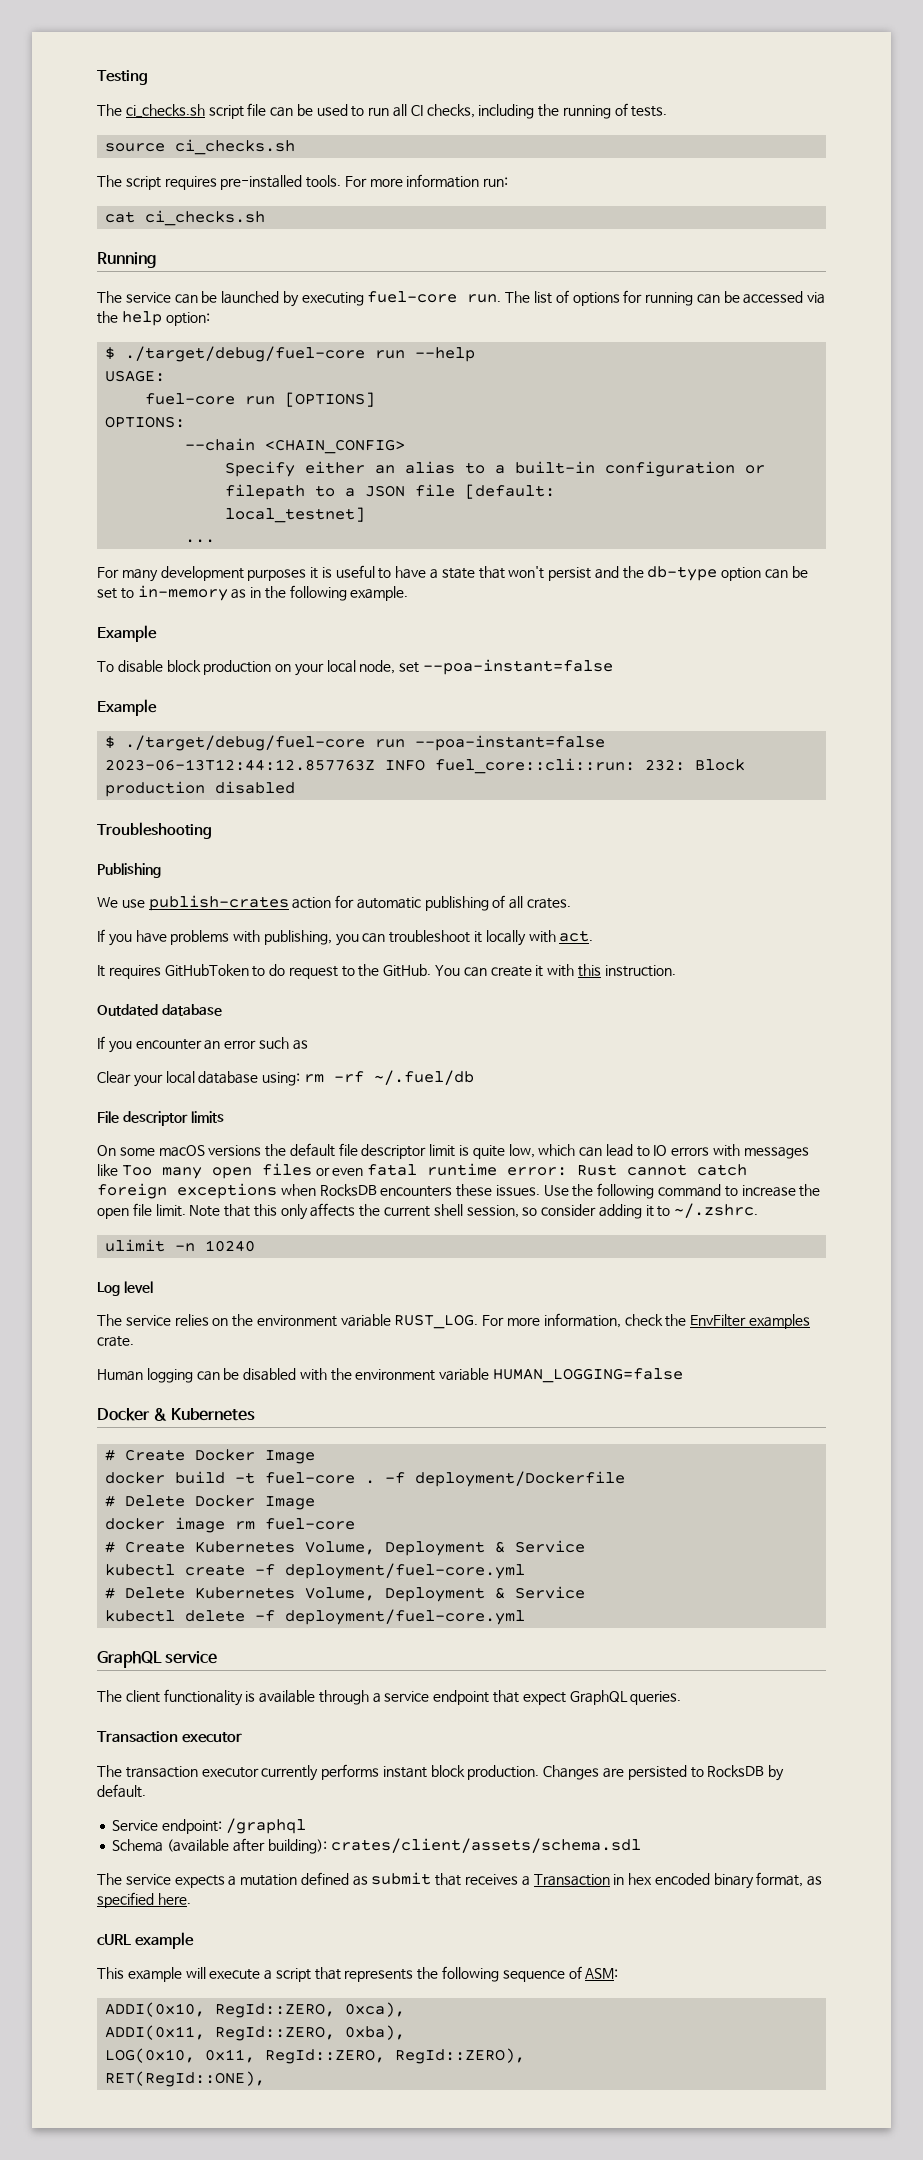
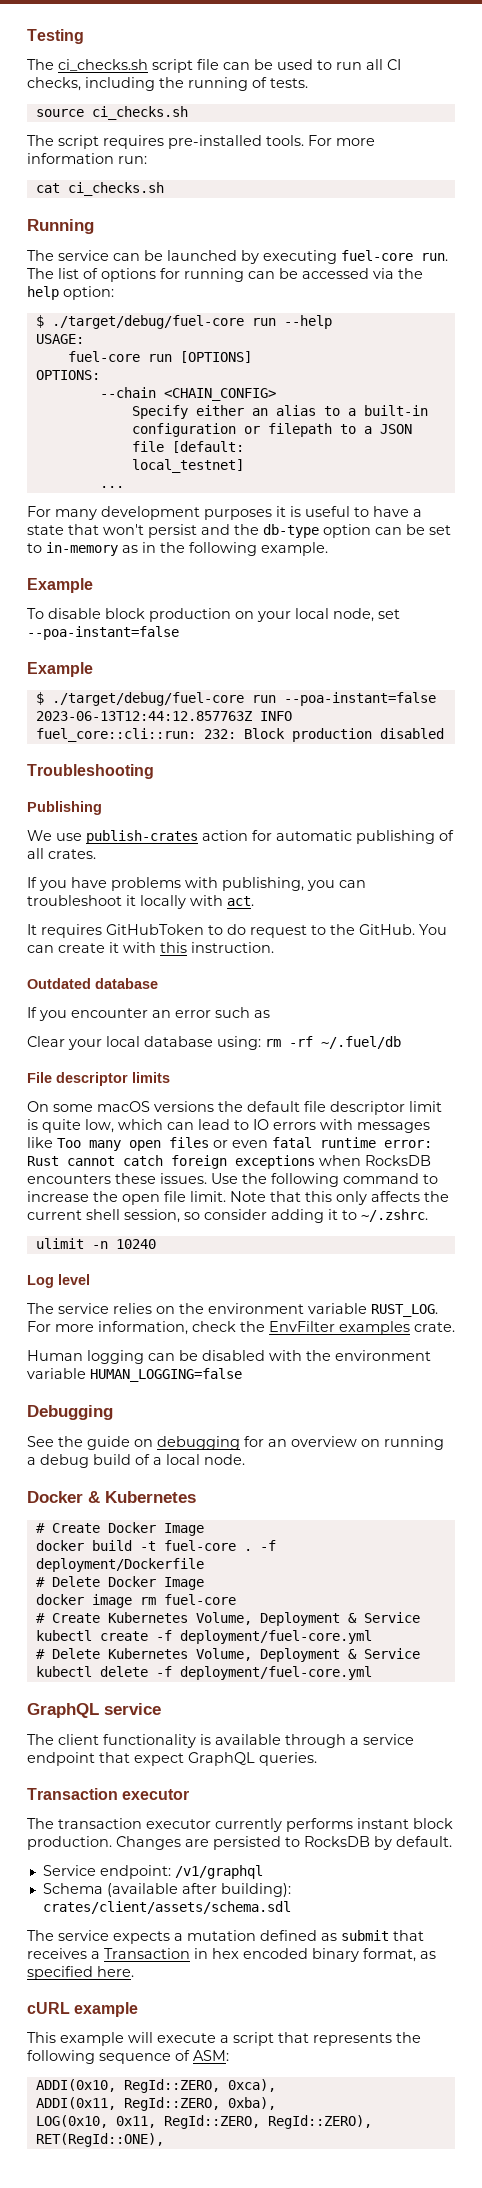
+ Debugging
+ See the guide on debugging for an overview on running a debug build of a local node.
- Service endpoint: /graphql
+ Service endpoint: /v1/graphql

